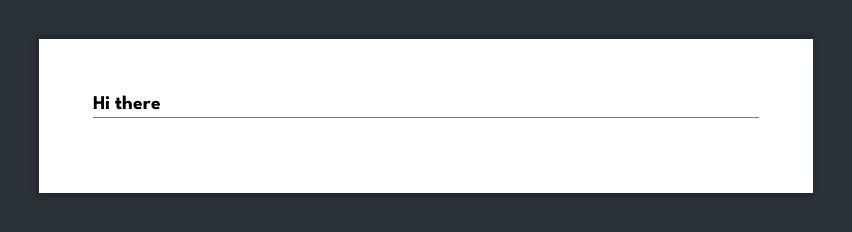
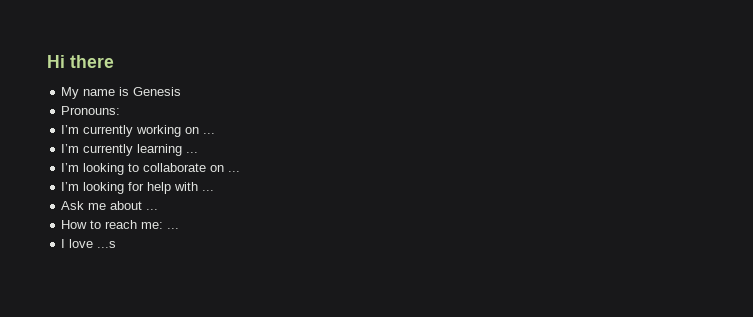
+ My name is Genesis
+ Pronouns:
+ I’m currently working on ...
+ I’m currently learning ...
+ I’m looking to collaborate on ...
+ I’m looking for help with ...
+ Ask me about ...
+ How to reach me: ...
+ I love ...s

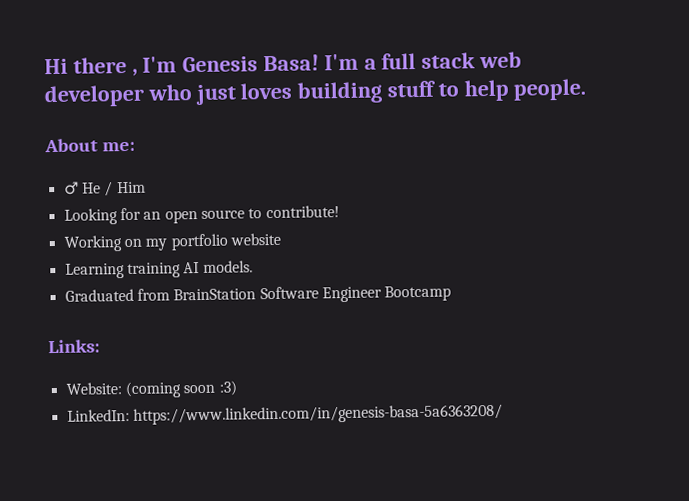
- Hi there
- My name is Genesis
- Pronouns:
- I’m currently working on ...
- I’m currently learning ...
- I’m looking to collaborate on ...
- I’m looking for help with ...
- Ask me about ...
- How to reach me: ...
- I love ...s
+ Hi there , I'm Genesis Basa! I'm a full stack web developer who just loves building stuff to help people.
+ About me:
+ ♂ He / Him
+ Looking for an open source to contribute!
+ Working on my portfolio website
+ Learning training AI models.
+ Graduated from BrainStation Software Engineer Bootcamp
+ Links:
+ Website: (coming soon :3)
+ LinkedIn: https://www.linkedin.com/in/genesis-basa-5a6363208/

